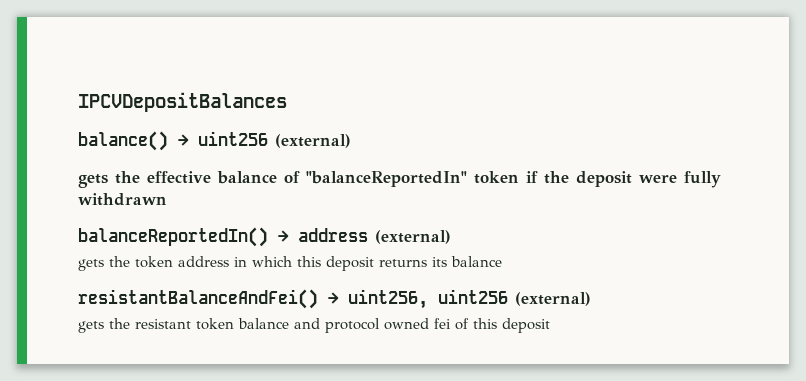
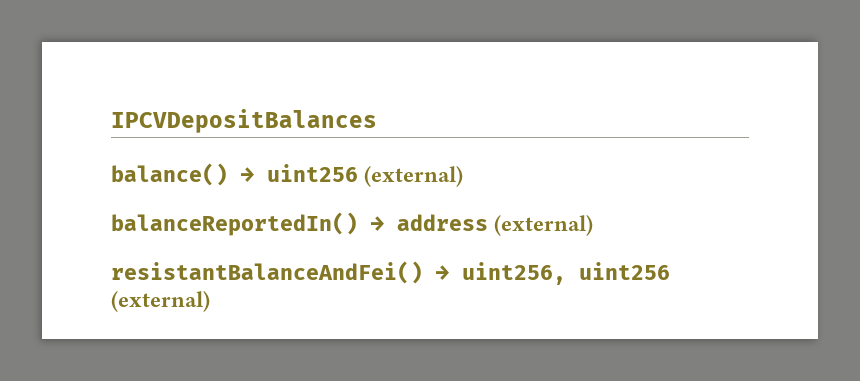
- gets the effective balance of "balanceReportedIn" token if the deposit were fully withdrawn
  balanceReportedIn() → address (external)
- gets the token address in which this deposit returns its balance
- gets the resistant token balance and protocol owned fei of this deposit

